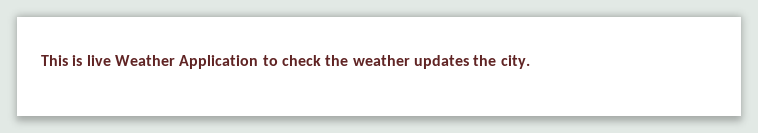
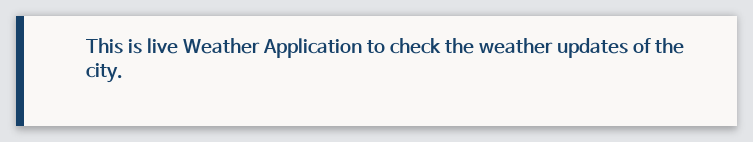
- This is live Weather Application to check the weather updates the city.
+ This is live Weather Application to check the weather updates of the city.

